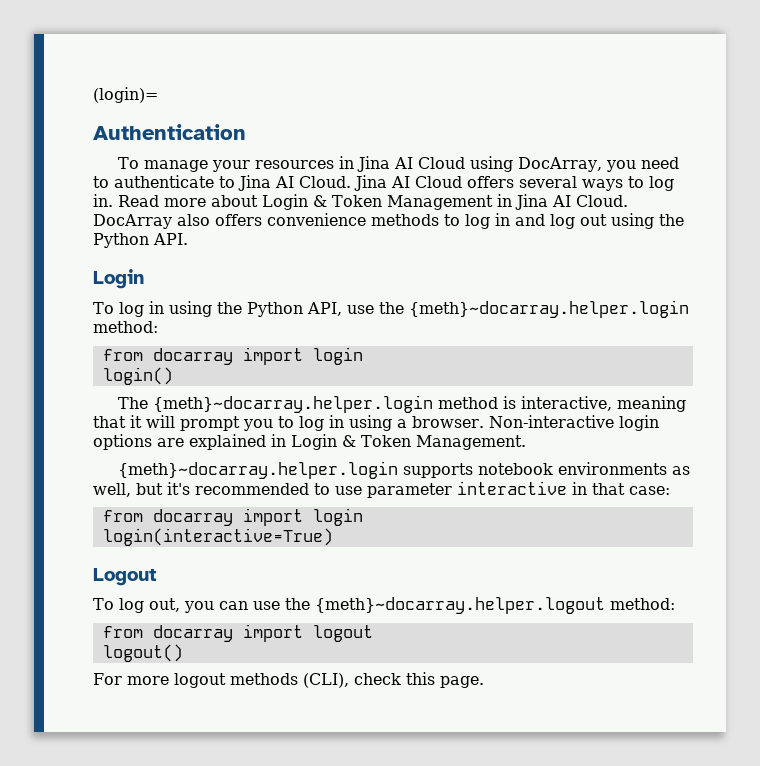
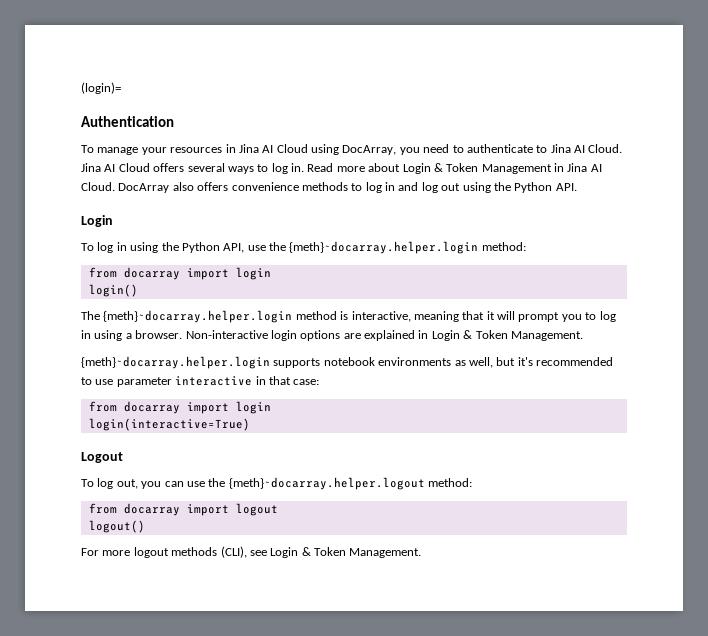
- For more logout methods (CLI), check this page.
+ For more logout methods (CLI), see Login & Token Management.

